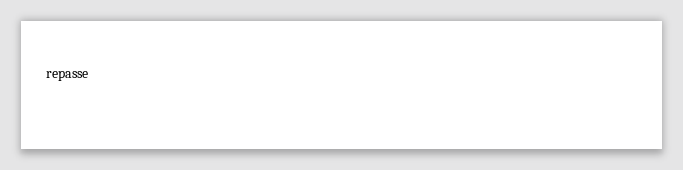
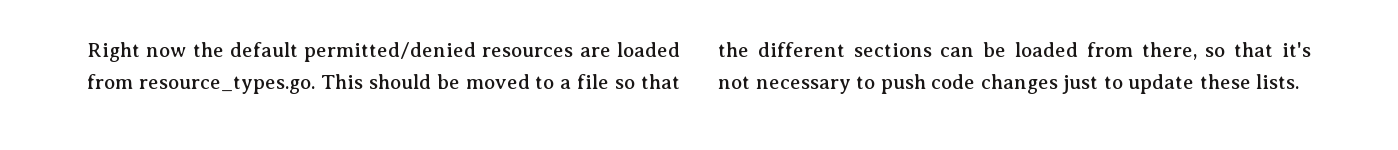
- repasse
+ Right now the default permitted/denied resources are loaded from resource_types.go. This should be moved to a file so that the different sections can be loaded from there, so that it's not necessary to push code changes just to update these lists.

